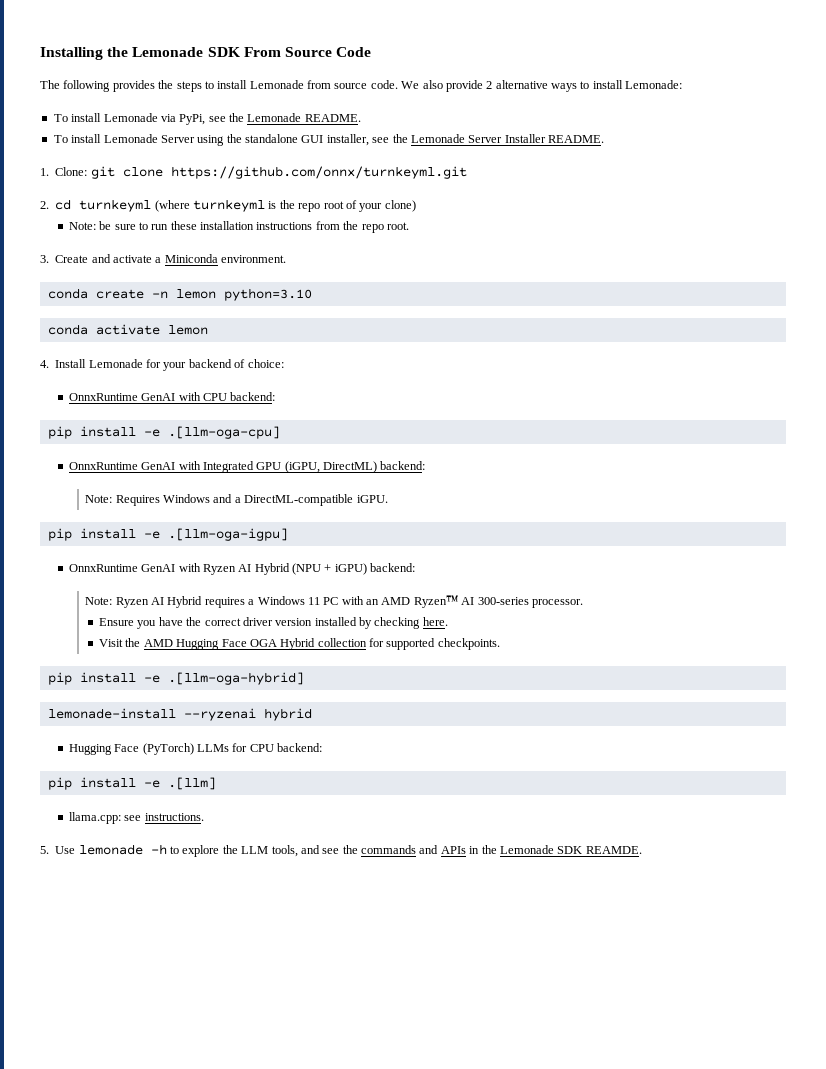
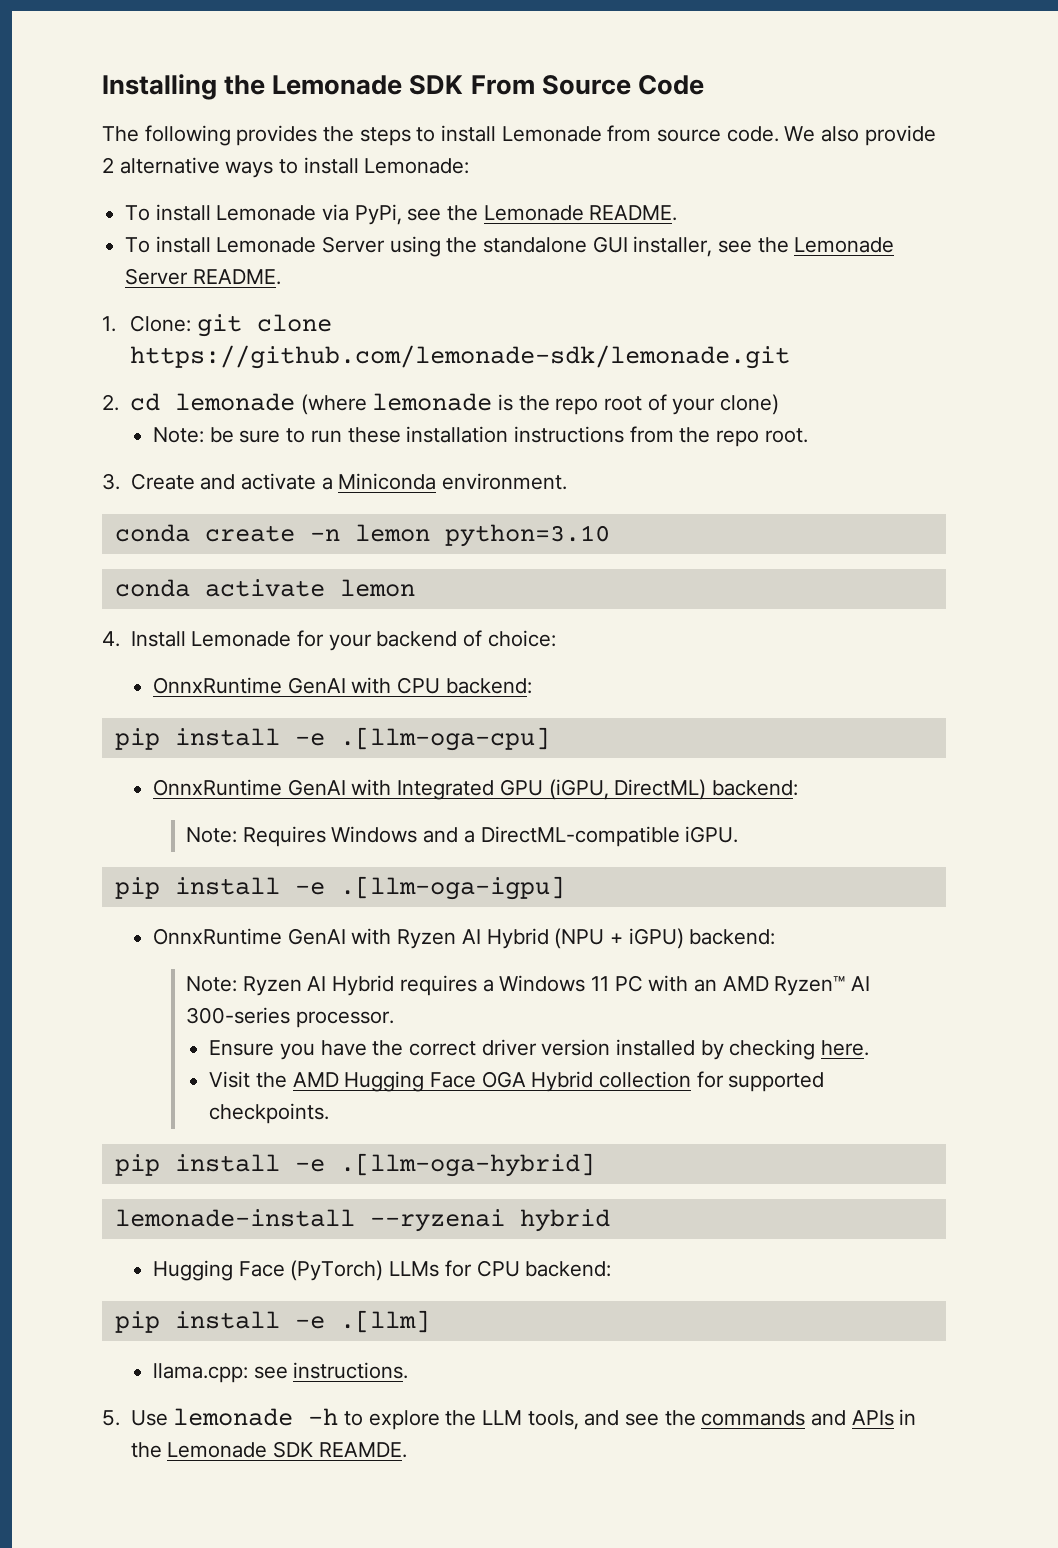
- To install Lemonade Server using the standalone GUI installer, see the Lemonade Server Installer README.
+ To install Lemonade Server using the standalone GUI installer, see the Lemonade Server README.
- 1. Clone: git clone https://github.com/onnx/turnkeyml.git
+ 1. Clone: git clone https://github.com/lemonade-sdk/lemonade.git
- 2. cd turnkeyml (where turnkeyml is the repo root of your clone)
+ 2. cd lemonade (where lemonade is the repo root of your clone)

